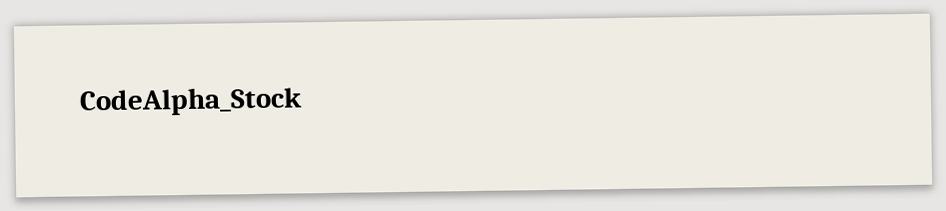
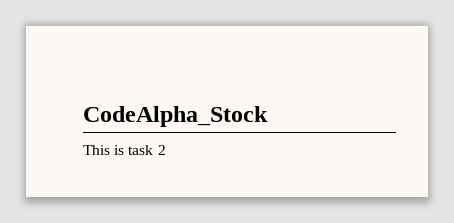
+ This is task 2

